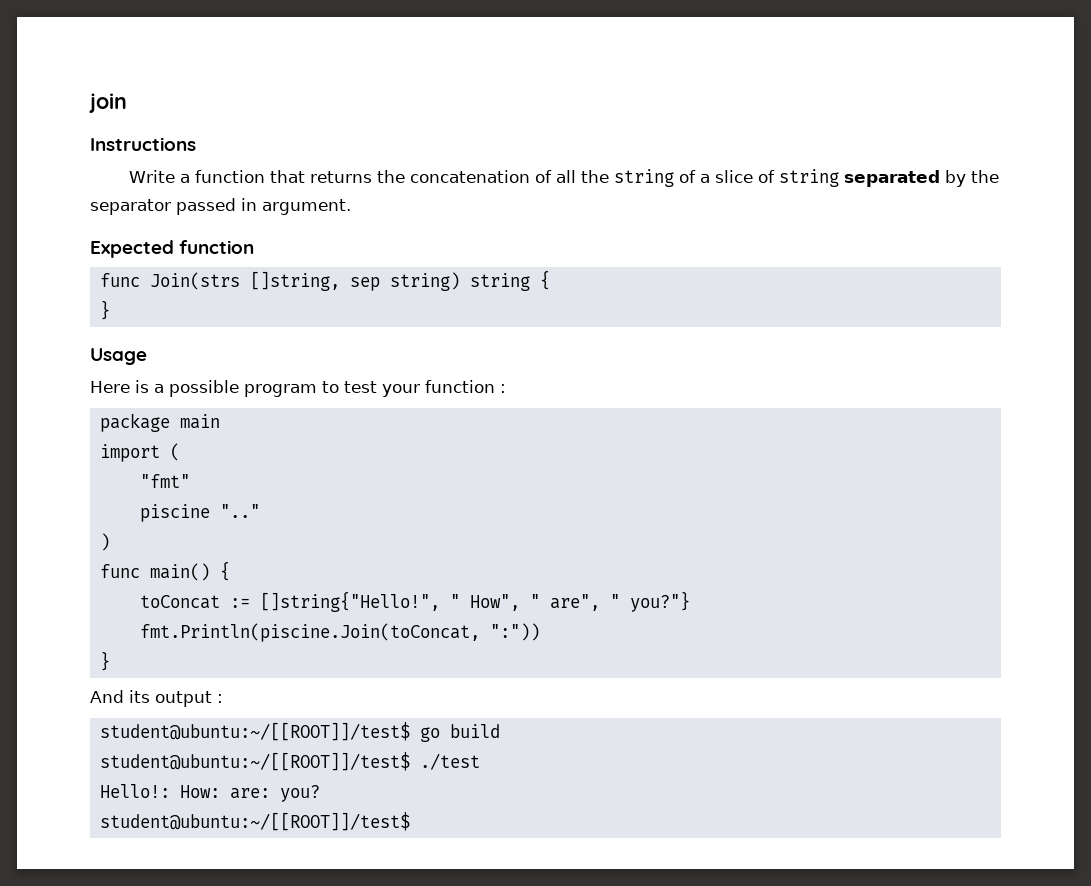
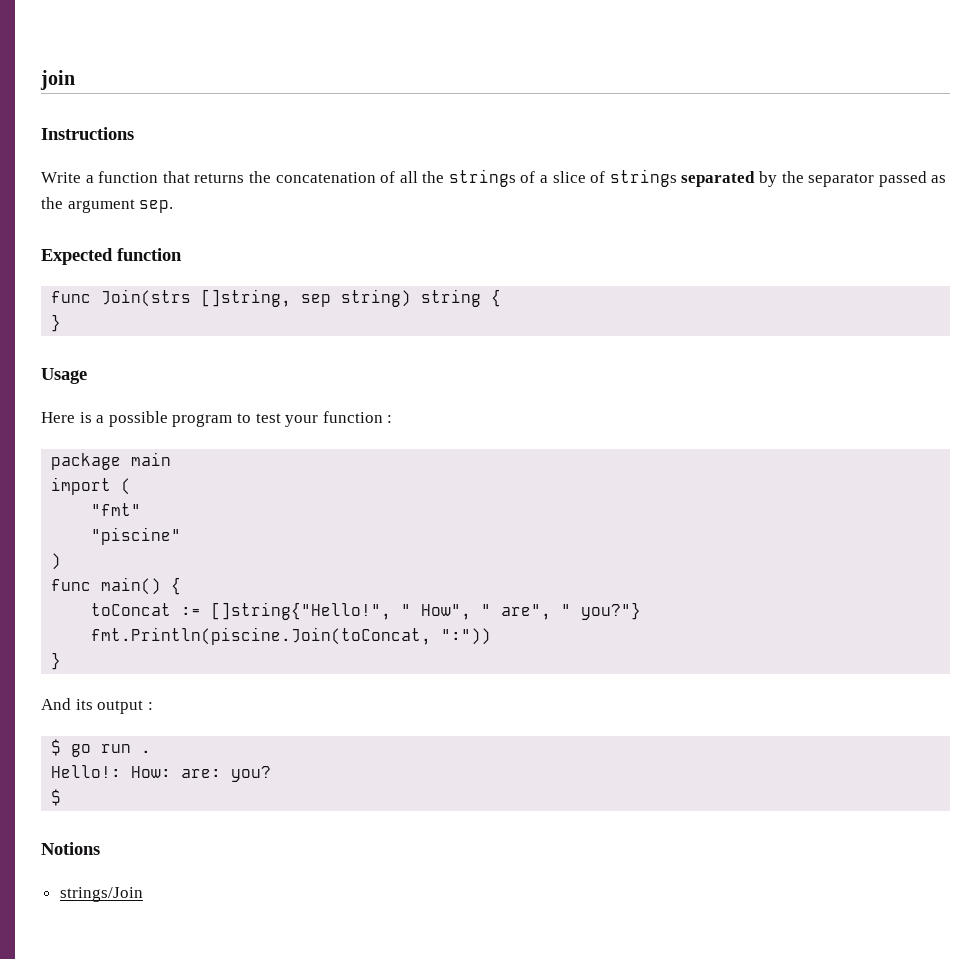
- Write a function that returns the concatenation of all the string of a slice of string separated by the separator passed in argument.
+ Write a function that returns the concatenation of all the strings of a slice of strings separated by the separator passed as the argument sep.
- piscine ".."
+ "piscine"
- student@ubuntu:~/[[ROOT]]/test$ go build
- student@ubuntu:~/[[ROOT]]/test$ ./test
+ $ go run .
  Hello!: How: are: you?
- student@ubuntu:~/[[ROOT]]/test$
+ $
+ Notions
+ strings/Join

